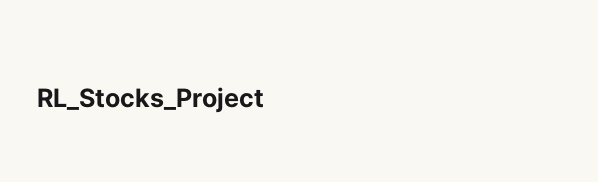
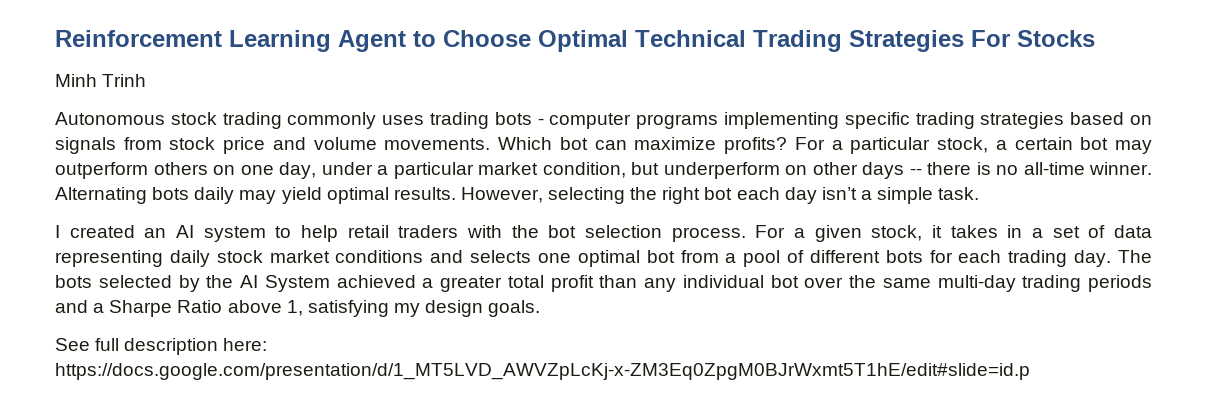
- RL_Stocks_Project
+ Reinforcement Learning Agent to Choose Optimal Technical Trading Strategies For Stocks
+ Minh Trinh
+ Autonomous stock trading commonly uses trading bots - computer programs implementing specific trading strategies based on signals from stock price and volume movements. Which bot can maximize profits? For a particular stock, a certain bot may outperform others on one day, under a particular market condition, but underperform on other days -- there is no all-time winner. Alternating bots daily may yield optimal results. However, selecting the right bot each day isn’t a simple task.
+ I created an AI system to help retail traders with the bot selection process. For a given stock, it takes in a set of data representing daily stock market conditions and selects one optimal bot from a pool of different bots for each trading day. The bots selected by the AI System achieved a greater total profit than any individual bot over the same multi-day trading periods and a Sharpe Ratio above 1, satisfying my design goals.
+ See full description here: https://docs.google.com/presentation/d/1_MT5LVD_AWVZpLcKj-x-ZM3Eq0ZpgM0BJrWxmt5T1hE/edit#slide=id.p

